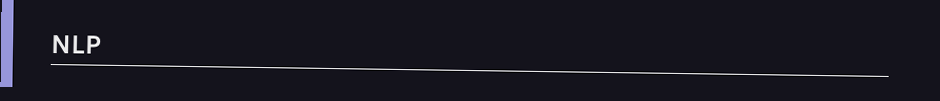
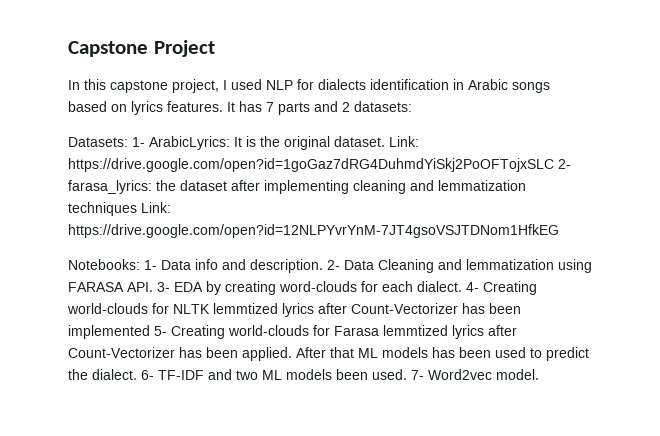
- NLP
+ Capstone Project
+ In this capstone project, I used NLP for dialects identification in Arabic songs based on lyrics features. It has 7 parts and 2 datasets:
+ Datasets: 1- ArabicLyrics: It is the original dataset. Link: https://drive.google.com/open?id=1goGaz7dRG4DuhmdYiSkj2PoOFTojxSLC 2- farasa_lyrics: the dataset after implementing cleaning and lemmatization techniques Link: https://drive.google.com/open?id=12NLPYvrYnM-7JT4gsoVSJTDNom1HfkEG
+ Notebooks: 1- Data info and description. 2- Data Cleaning and lemmatization using FARASA API. 3- EDA by creating word-clouds for each dialect. 4- Creating world-clouds for NLTK lemmtized lyrics after Count-Vectorizer has been implemented 5- Creating world-clouds for Farasa lemmtized lyrics after Count-Vectorizer has been applied. After that ML models has been used to predict the dialect. 6- TF-IDF and two ML models been used. 7- Word2vec model.

